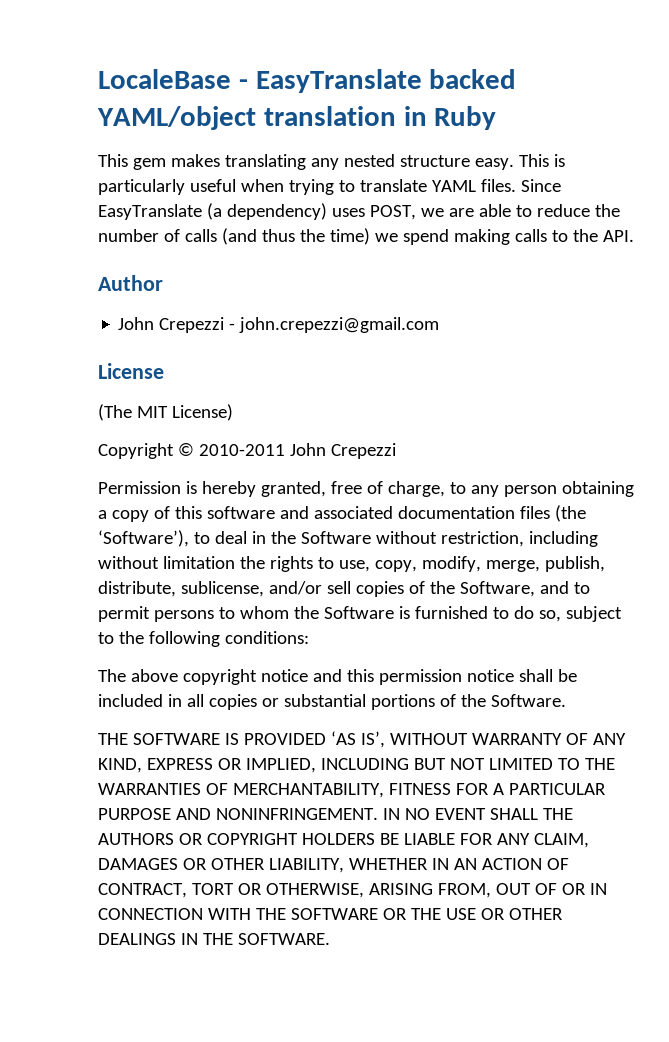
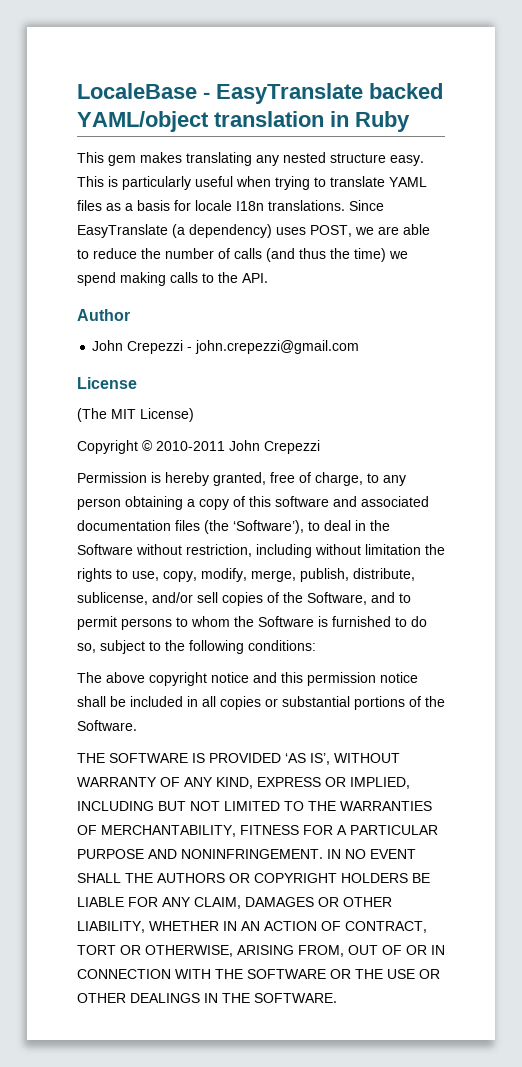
- This is particularly useful when trying to translate YAML files.
+ This is particularly useful when trying to translate YAML files as a basis for locale I18n translations.

